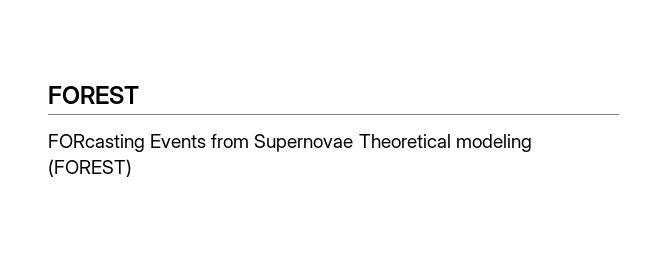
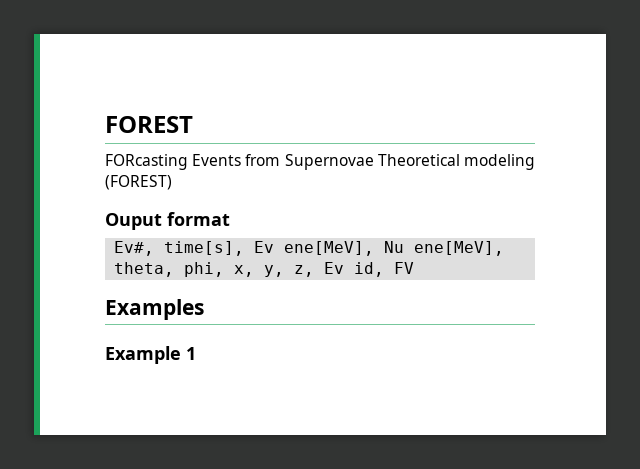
+ Ouput format
+ Ev#, time[s], Ev ene[MeV], Nu ene[MeV], theta, phi, x, y, z, Ev id, FV
+ Examples
+ Example 1

